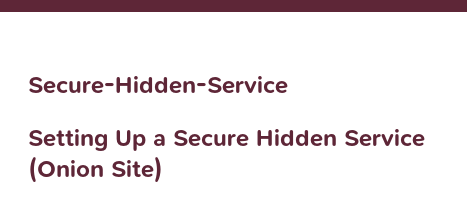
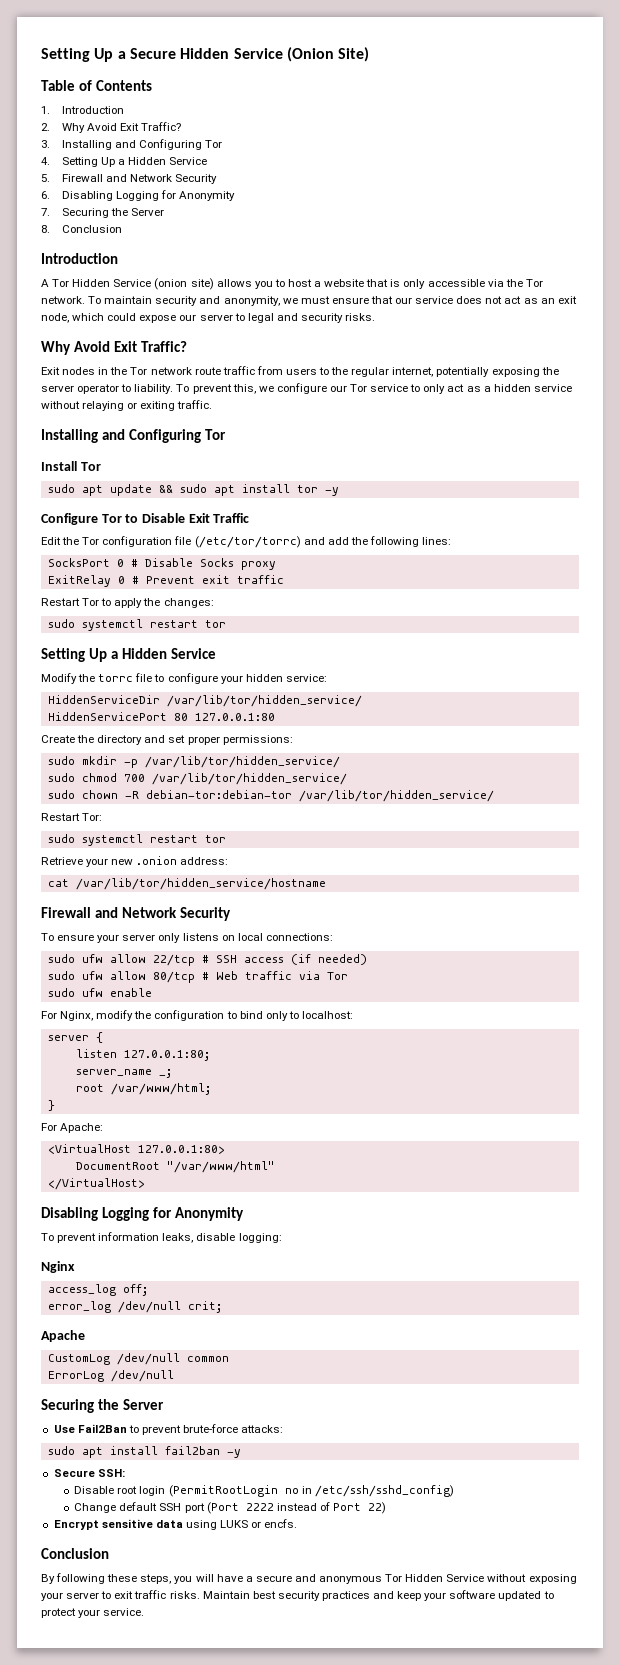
- Secure-Hidden-Service
+ Table of Contents
+ 1. Introduction
+ 2. Why Avoid Exit Traffic?
+ 3. Installing and Configuring Tor
+ 4. Setting Up a Hidden Service
+ 5. Firewall and Network Security
+ 6. Disabling Logging for Anonymity
+ 7. Securing the Server
+ 8. Conclusion
+ Introduction
+ A Tor Hidden Service (onion site) allows you to host a website that is only accessible via the Tor network. To maintain security and anonymity, we must ensure that our service does not act as an exit node, which could expose our server to legal and security risks.
+ Why Avoid Exit Traffic?
+ Exit nodes in the Tor network route traffic from users to the regular internet, potentially exposing the server operator to liability. To prevent this, we configure our Tor service to only act as a hidden service without relaying or exiting traffic.
+ Installing and Configuring Tor
+ Install Tor
+ sudo apt update && sudo apt install tor -y
+ Configure Tor to Disable Exit Traffic
+ Edit the Tor configuration file (/etc/tor/torrc) and add the following lines:
+ SocksPort 0 # Disable Socks proxy
+ ExitRelay 0 # Prevent exit traffic
+ Restart Tor to apply the changes:
+ sudo systemctl restart tor
+ Setting Up a Hidden Service
+ Modify the torrc file to configure your hidden service:
+ HiddenServiceDir /var/lib/tor/hidden_service/
+ HiddenServicePort 80 127.0.0.1:80
+ Create the directory and set proper permissions:
+ sudo mkdir -p /var/lib/tor/hidden_service/
+ sudo chmod 700 /var/lib/tor/hidden_service/
+ sudo chown -R debian-tor:debian-tor /var/lib/tor/hidden_service/
+ Restart Tor:
+ sudo systemctl restart tor
+ Retrieve your new .onion address:
+ cat /var/lib/tor/hidden_service/hostname
+ Firewall and Network Security
+ To ensure your server only listens on local connections:
+ sudo ufw allow 22/tcp # SSH access (if needed)
+ sudo ufw allow 80/tcp # Web traffic via Tor
+ sudo ufw enable
+ For Nginx, modify the configuration to bind only to localhost:
+ server {
+ listen 127.0.0.1:80;
+ server_name _;
+ root /var/www/html;
+ }
+ For Apache:
+ <VirtualHost 127.0.0.1:80>
+ DocumentRoot "/var/www/html"
+ </VirtualHost>
+ Disabling Logging for Anonymity
+ To prevent information leaks, disable logging:
+ Nginx
+ access_log off;
+ error_log /dev/null crit;
+ Apache
+ CustomLog /dev/null common
+ ErrorLog /dev/null
+ Securing the Server
+ Use Fail2Ban to prevent brute-force attacks:
+ sudo apt install fail2ban -y
+ Secure SSH:
+ Disable root login (PermitRootLogin no in /etc/ssh/sshd_config)
+ Change default SSH port (Port 2222 instead of Port 22)
+ Encrypt sensitive data using LUKS or encfs.
+ Conclusion
+ By following these steps, you will have a secure and anonymous Tor Hidden Service without exposing your server to exit traffic risks. Maintain best security practices and keep your software updated to protect your service.

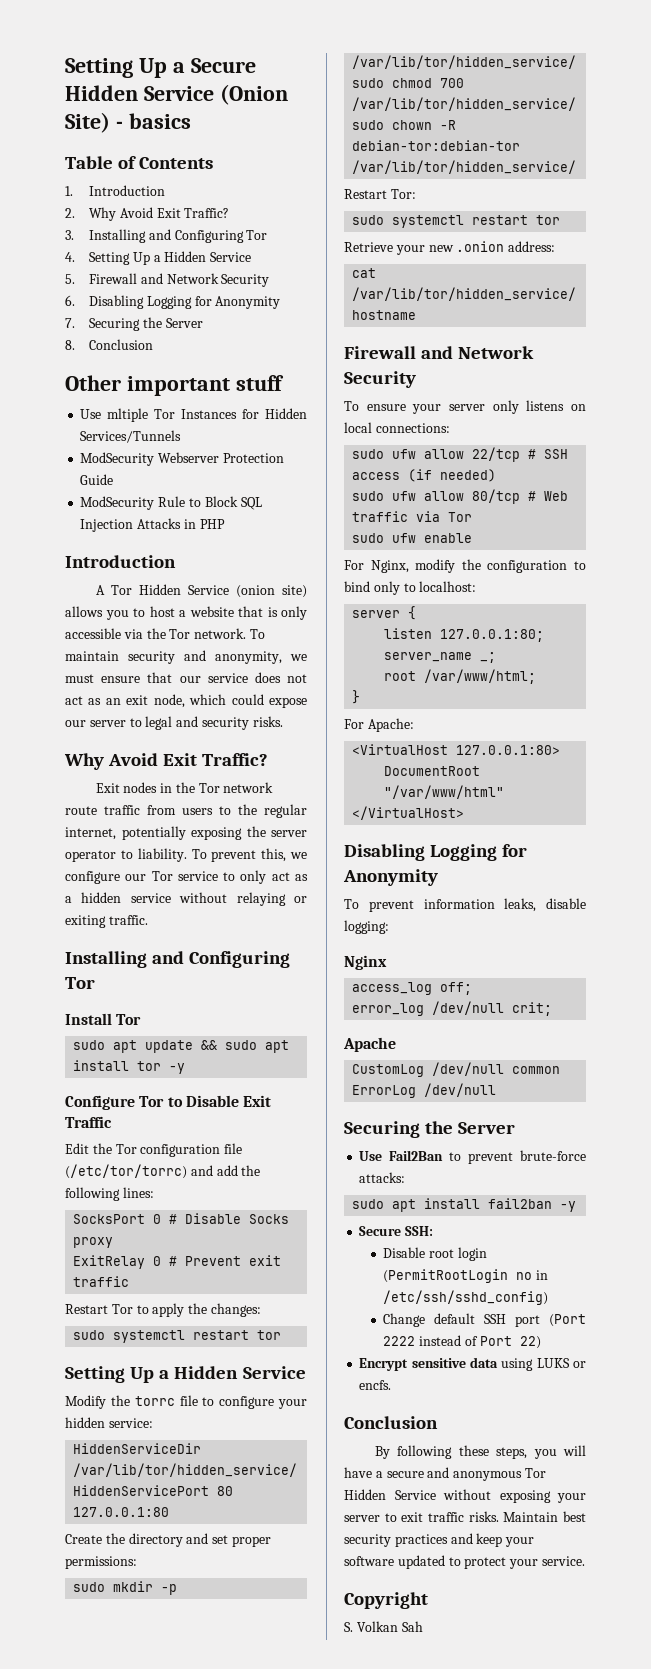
- Setting Up a Secure Hidden Service (Onion Site)
+ Setting Up a Secure Hidden Service (Onion Site) - basics
+ Other important stuff
+ Use mltiple Tor Instances for Hidden Services/Tunnels
+ ModSecurity Webserver Protection Guide
+ ModSecurity Rule to Block SQL Injection Attacks in PHP
+ Copyright
+ S. Volkan Sah

